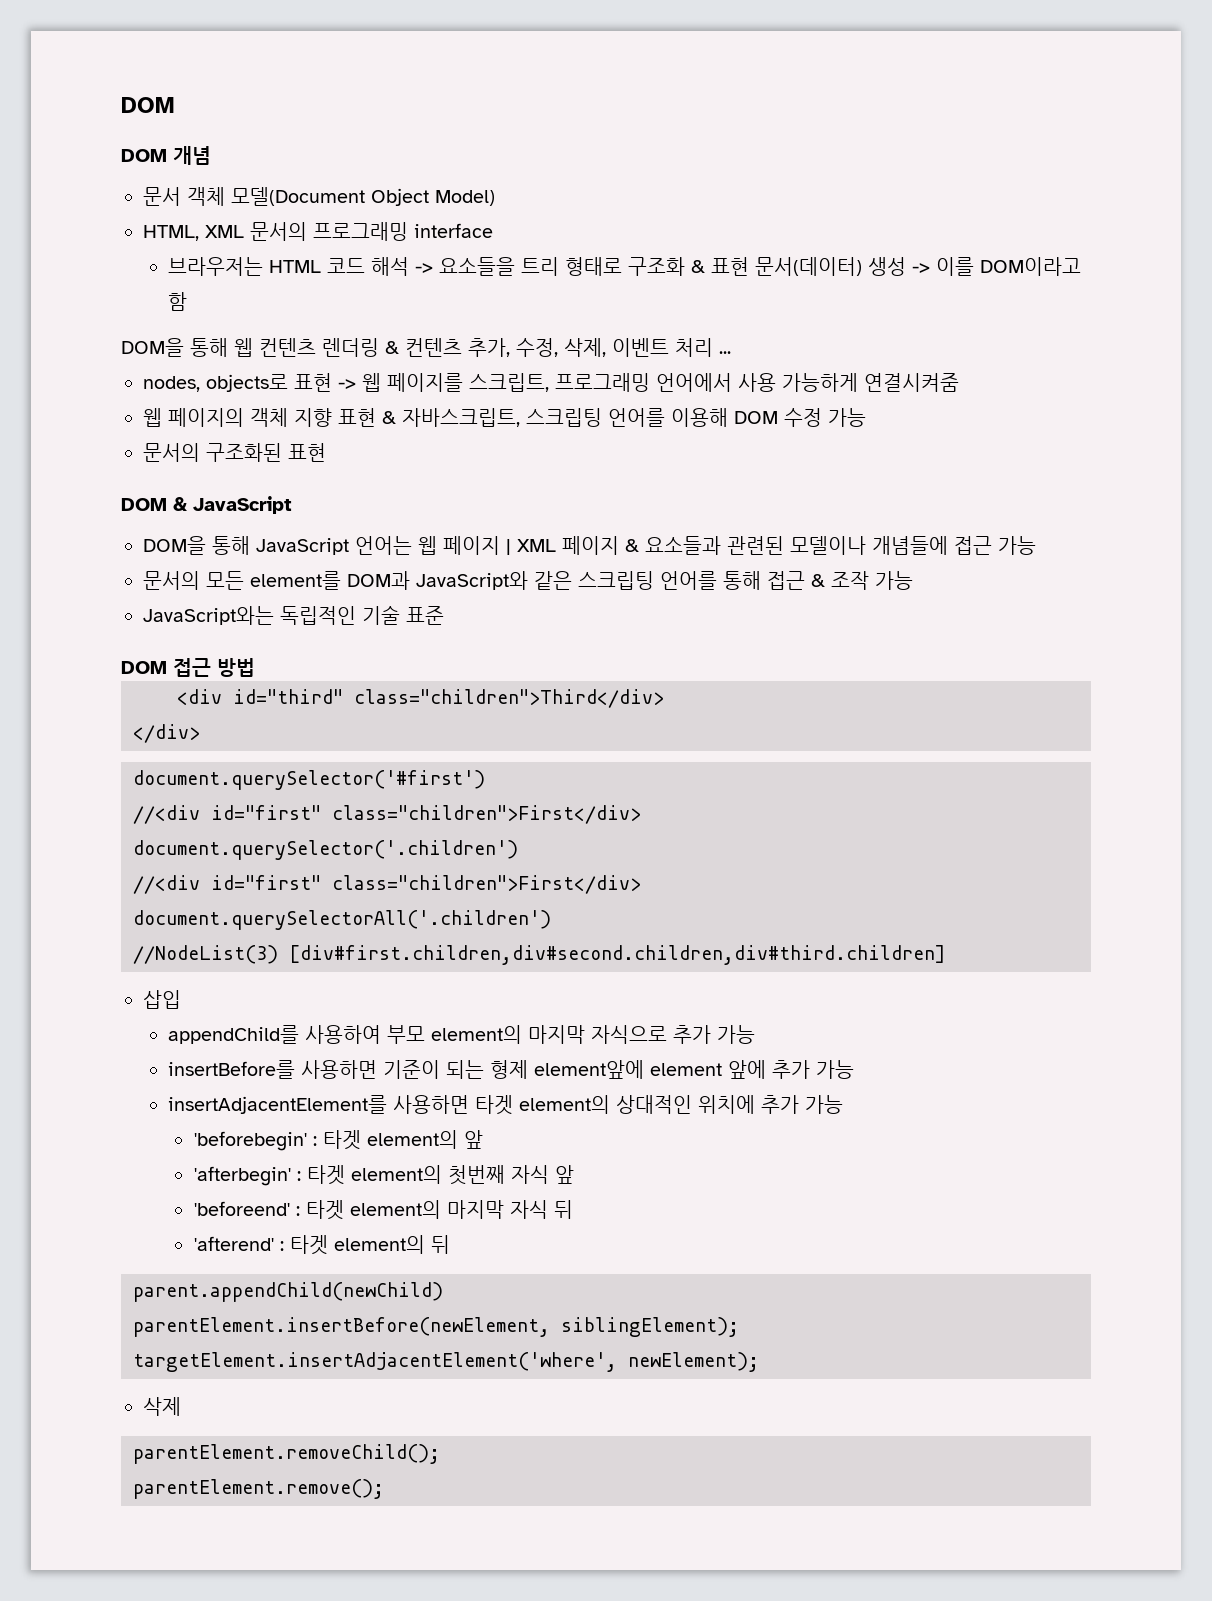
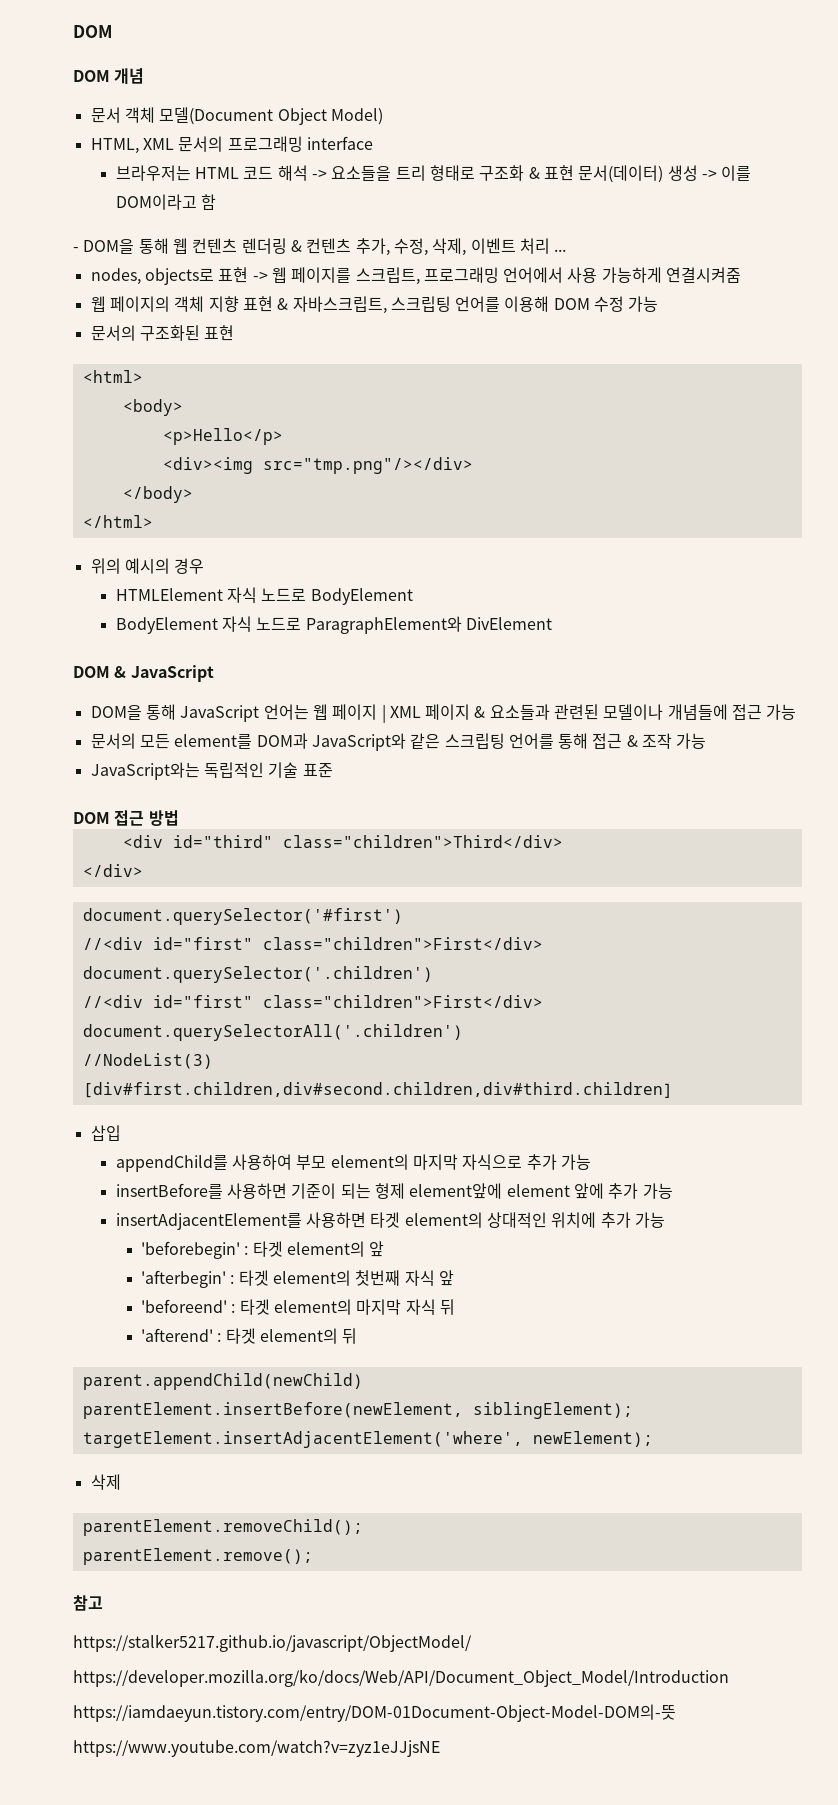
- DOM을 통해 웹 컨텐츠 렌더링 & 컨텐츠 추가, 수정, 삭제, 이벤트 처리 ...
+ - DOM을 통해 웹 컨텐츠 렌더링 & 컨텐츠 추가, 수정, 삭제, 이벤트 처리 ...
+ <html>
+ <body>
+ <p>Hello</p>
+ <div><img src="tmp.png"/></div>
+ </body>
+ </html>
+ 위의 예시의 경우
+ HTMLElement 자식 노드로 BodyElement
+ BodyElement 자식 노드로 ParagraphElement와 DivElement
+ 참고
+ https://stalker5217.github.io/javascript/ObjectModel/
+ https://developer.mozilla.org/ko/docs/Web/API/Document_Object_Model/Introduction
+ https://iamdaeyun.tistory.com/entry/DOM-01Document-Object-Model-DOM의-뜻
+ https://www.youtube.com/watch?v=zyz1eJJjsNE

